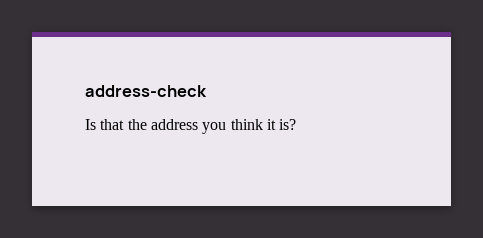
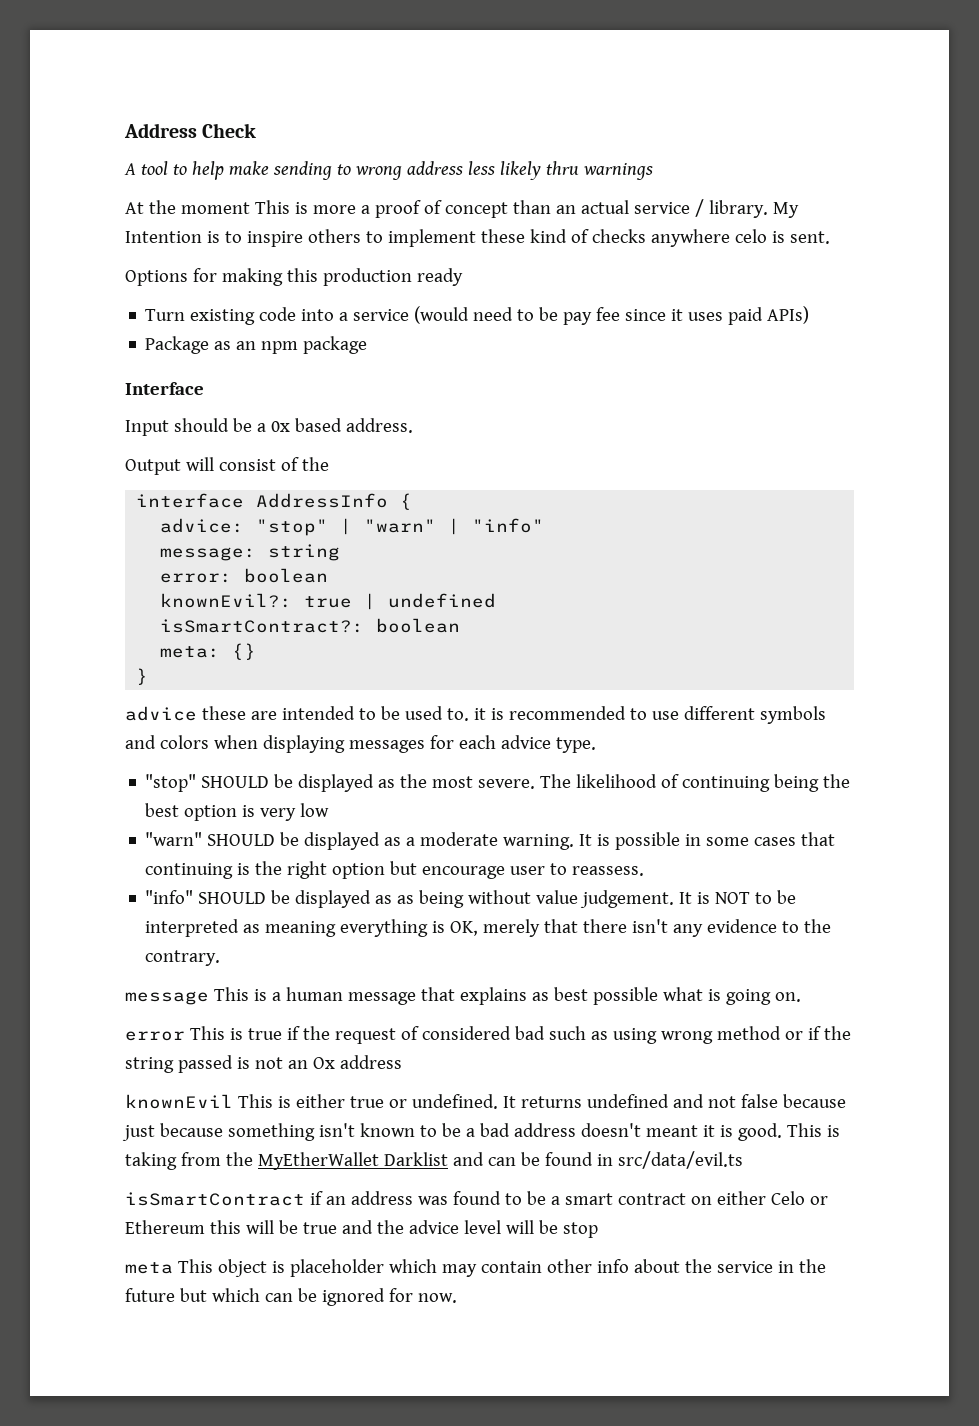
- address-check
- Is that the address you think it is?
+ Address Check
+ A tool to help make sending to wrong address less likely thru warnings
+ At the moment This is more a proof of concept than an actual service / library. My Intention is to inspire others to implement these kind of checks anywhere celo is sent.
+ Options for making this production ready
+ Turn existing code into a service (would need to be pay fee since it uses paid APIs)
+ Package as an npm package
+ Interface
+ Input should be a 0x based address.
+ Output will consist of the
+ interface AddressInfo {
+ advice: "stop" | "warn" | "info"
+ message: string
+ error: boolean
+ knownEvil?: true | undefined
+ isSmartContract?: boolean
+ meta: {}
+ }
+ advice these are intended to be used to. it is recommended to use different symbols and colors when displaying messages for each advice type.
+ "stop" SHOULD be displayed as the most severe. The likelihood of continuing being the best option is very low
+ "warn" SHOULD be displayed as a moderate warning. It is possible in some cases that continuing is the right option but encourage user to reassess.
+ "info" SHOULD be displayed as as being without value judgement. It is NOT to be interpreted as meaning everything is OK, merely that there isn't any evidence to the contrary.
+ message This is a human message that explains as best possible what is going on.
+ error This is true if the request of considered bad such as using wrong method or if the string passed is not an Ox address
+ knownEvil This is either true or undefined. It returns undefined and not false because just because something isn't known to be a bad address doesn't meant it is good. This is taking from the MyEtherWallet Darklist and can be found in src/data/evil.ts
+ isSmartContract if an address was found to be a smart contract on either Celo or Ethereum this will be true and the advice level will be stop
+ meta This object is placeholder which may contain other info about the service in the future but which can be ignored for now.

